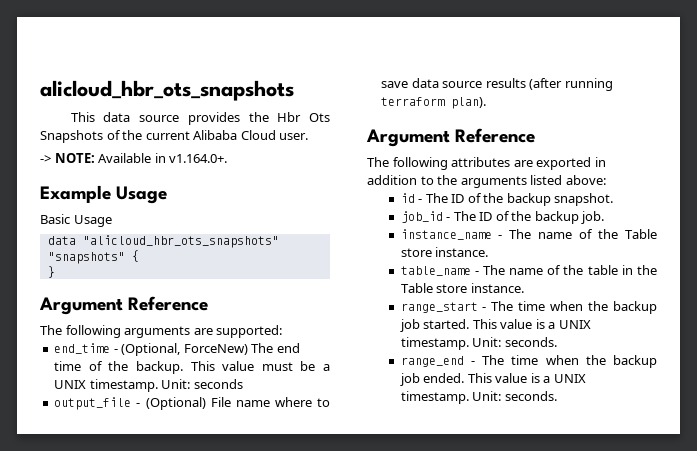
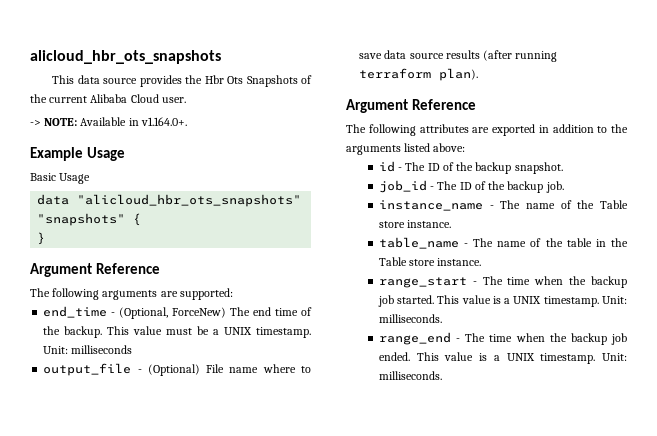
- Unit: seconds
+ Unit: milliseconds
- range_start - The time when the backup job started. This value is a UNIX timestamp. Unit: seconds.
+ range_start - The time when the backup job started. This value is a UNIX timestamp. Unit: milliseconds.
- range_end - The time when the backup job ended. This value is a UNIX timestamp. Unit: seconds.
+ range_end - The time when the backup job ended. This value is a UNIX timestamp. Unit: milliseconds.

